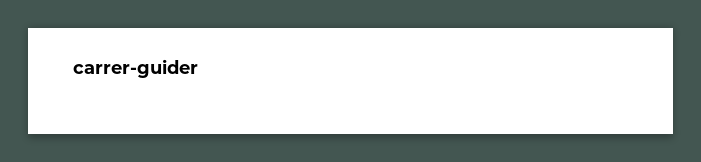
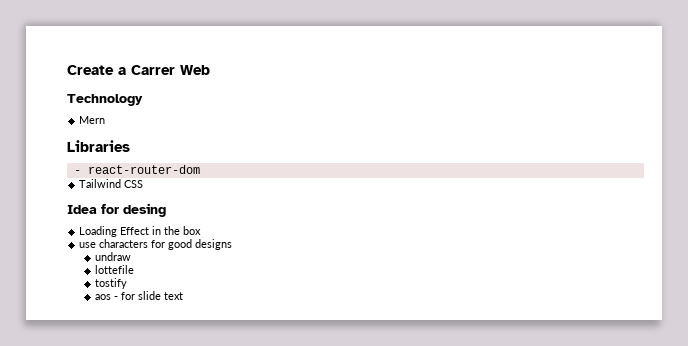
- carrer-guider
+ Create a Carrer Web
+ Technology
+ Mern
+ Libraries
+ - react-router-dom
+ Tailwind CSS
+ Idea for desing
+ Loading Effect in the box
+ use characters for good designs
+ undraw
+ lottefile
+ tostify
+ aos - for slide text

